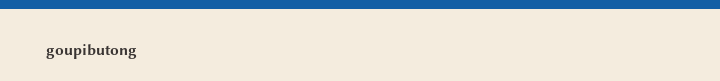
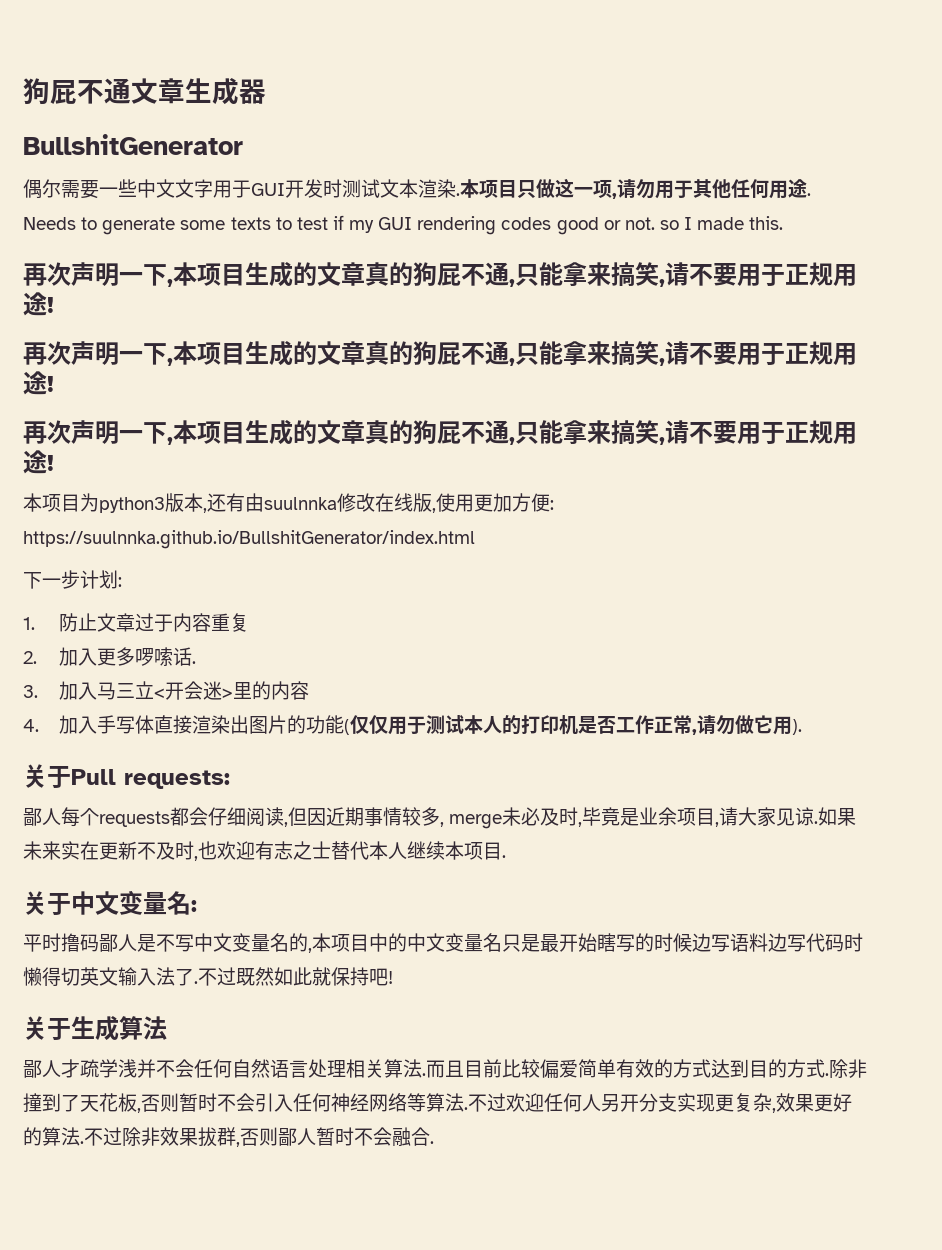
- goupibutong
+ 狗屁不通文章生成器
+ BullshitGenerator
+ 偶尔需要一些中文文字用于GUI开发时测试文本渲染.本项目只做这一项,请勿用于其他任何用途. Needs to generate some texts to test if my GUI rendering codes good or not. so I made this.
+ 再次声明一下,本项目生成的文章真的狗屁不通,只能拿来搞笑,请不要用于正规用途!
+ 再次声明一下,本项目生成的文章真的狗屁不通,只能拿来搞笑,请不要用于正规用途!
+ 再次声明一下,本项目生成的文章真的狗屁不通,只能拿来搞笑,请不要用于正规用途!
+ 本项目为python3版本,还有由suulnnka修改在线版,使用更加方便: https://suulnnka.github.io/BullshitGenerator/index.html
+ 下一步计划:
+ 1.防止文章过于内容重复
+ 2.加入更多啰嗦话.
+ 3.加入马三立<开会迷>里的内容
+ 4.加入手写体直接渲染出图片的功能(仅仅用于测试本人的打印机是否工作正常,请勿做它用).
+ 关于Pull requests:
+ 鄙人每个requests都会仔细阅读,但因近期事情较多, merge未必及时,毕竟是业余项目,请大家见谅.如果未来实在更新不及时,也欢迎有志之士替代本人继续本项目.
+ 关于中文变量名:
+ 平时撸码鄙人是不写中文变量名的,本项目中的中文变量名只是最开始瞎写的时候边写语料边写代码时懒得切英文输入法了.不过既然如此就保持吧!
+ 关于生成算法
+ 鄙人才疏学浅并不会任何自然语言处理相关算法.而且目前比较偏爱简单有效的方式达到目的方式.除非撞到了天花板,否则暂时不会引入任何神经网络等算法.不过欢迎任何人另开分支实现更复杂,效果更好的算法.不过除非效果拔群,否则鄙人暂时不会融合.

